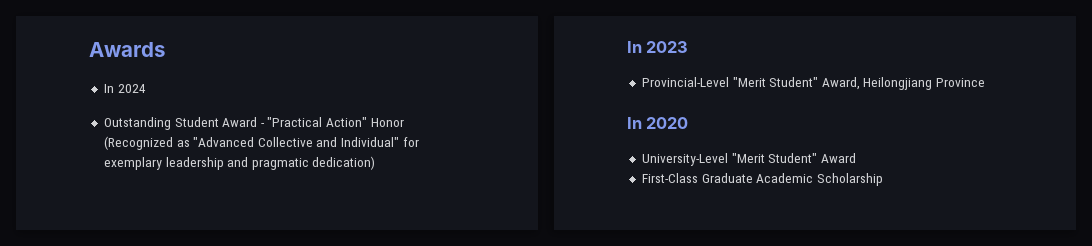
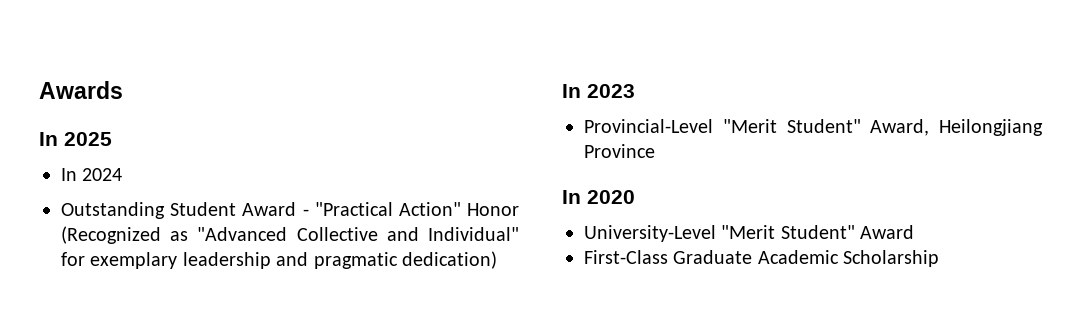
+ In 2025

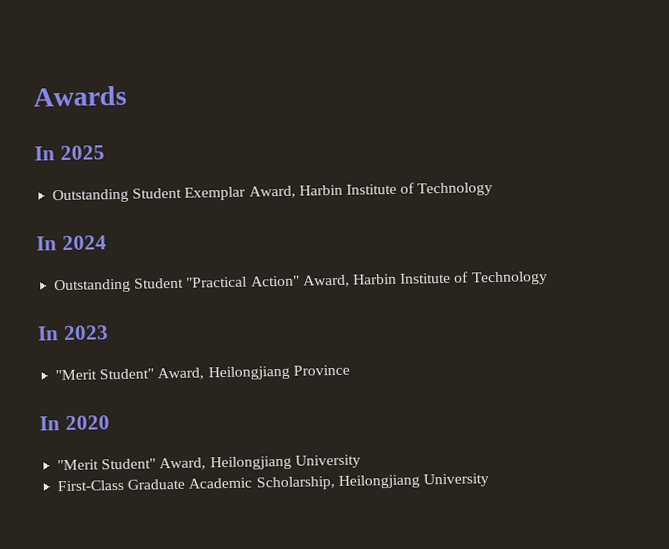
+ Outstanding Student Exemplar Award, Harbin Institute of Technology
  In 2024
- Outstanding Student Award - "Practical Action" Honor (Recognized as "Advanced Collective and Individual" for exemplary leadership and pragmatic dedication)
+ Outstanding Student "Practical Action" Award, Harbin Institute of Technology
- Provincial-Level "Merit Student" Award, Heilongjiang Province
+ "Merit Student" Award, Heilongjiang Province
- University-Level "Merit Student" Award
+ "Merit Student" Award, Heilongjiang University
- First-Class Graduate Academic Scholarship
+ First-Class Graduate Academic Scholarship, Heilongjiang University

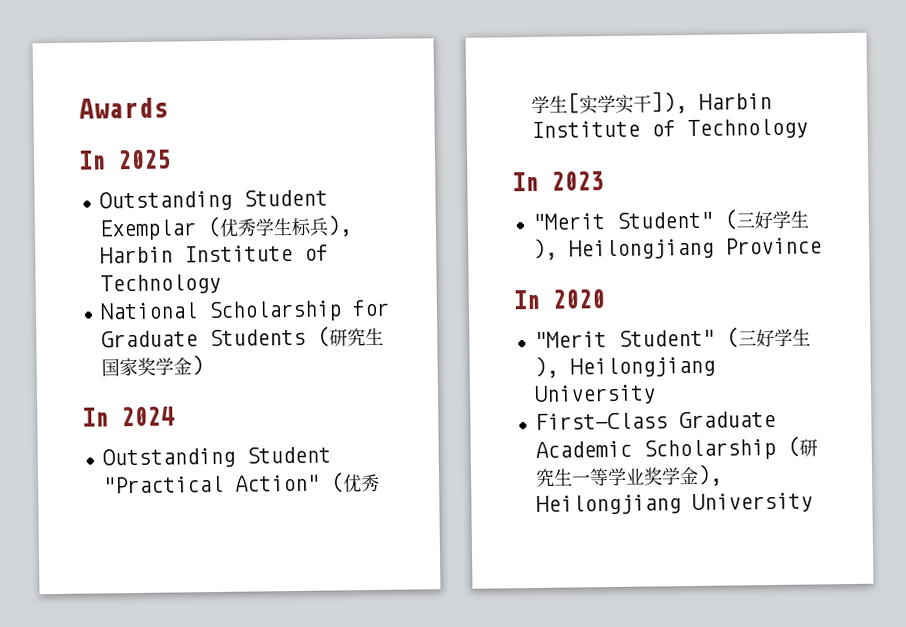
- Outstanding Student Exemplar Award, Harbin Institute of Technology
+ Outstanding Student Exemplar (优秀学生标兵), Harbin Institute of Technology
+ National Scholarship for Graduate Students (研究生国家奖学金)
- Outstanding Student "Practical Action" Award, Harbin Institute of Technology
+ Outstanding Student "Practical Action" (优秀学生[实学实干]), Harbin Institute of Technology
- "Merit Student" Award, Heilongjiang Province
+ "Merit Student" (三好学生), Heilongjiang Province
- "Merit Student" Award, Heilongjiang University
+ "Merit Student" (三好学生), Heilongjiang University
- First-Class Graduate Academic Scholarship, Heilongjiang University
+ First-Class Graduate Academic Scholarship (研究生一等学业奖学金), Heilongjiang University

